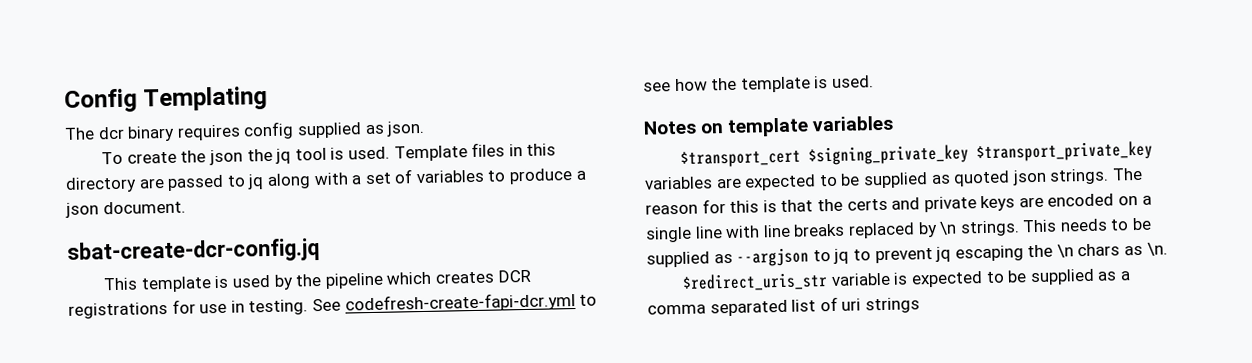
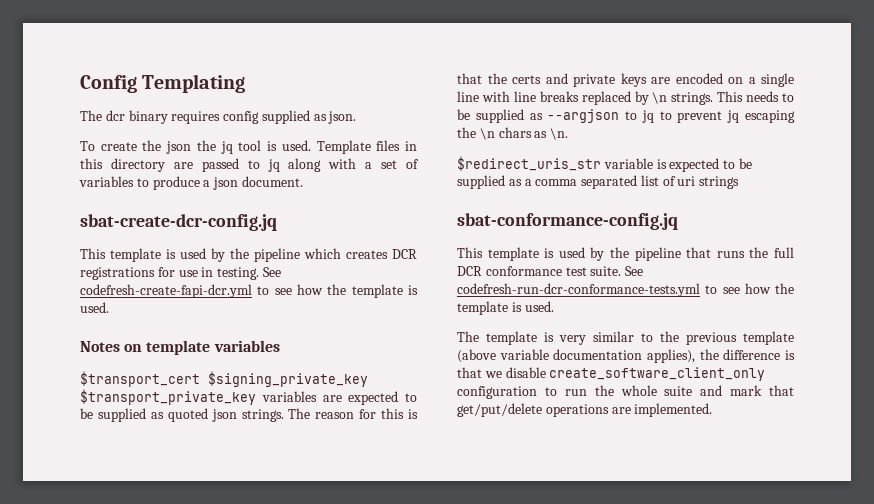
+ sbat-conformance-config.jq
+ This template is used by the pipeline that runs the full DCR conformance test suite. See codefresh-run-dcr-conformance-tests.yml to see how the template is used.
+ The template is very similar to the previous template (above variable documentation applies), the difference is that we disable create_software_client_only configuration to run the whole suite and mark that get/put/delete operations are implemented.

